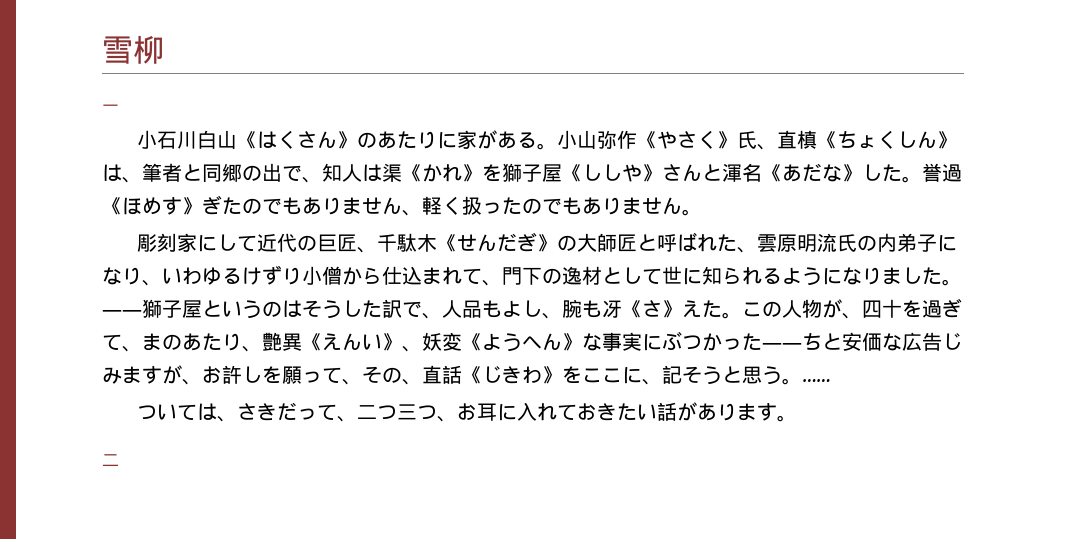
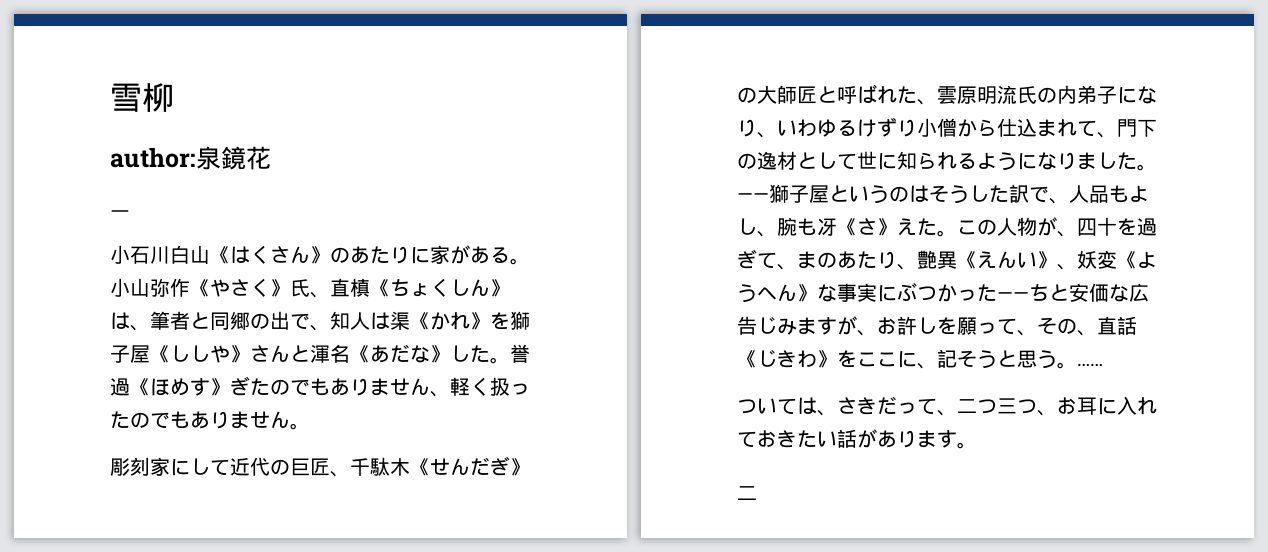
+ author:泉鏡花

